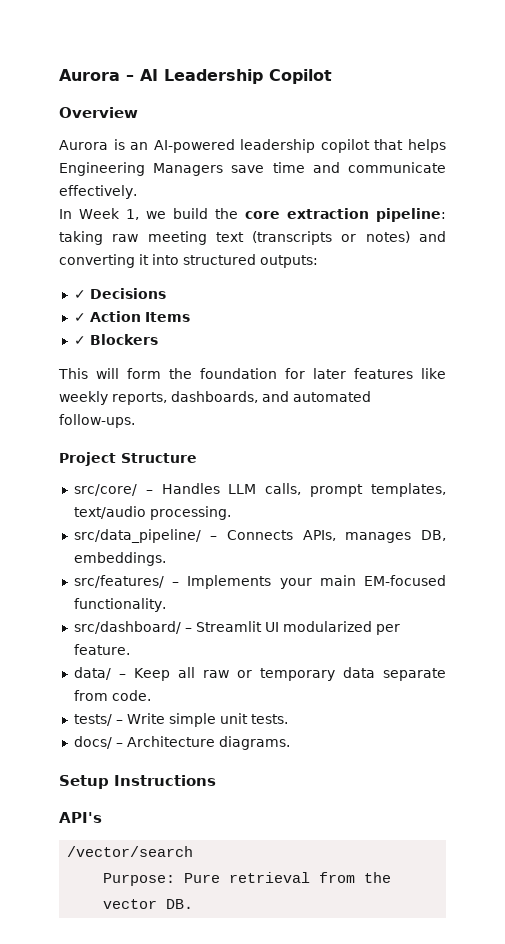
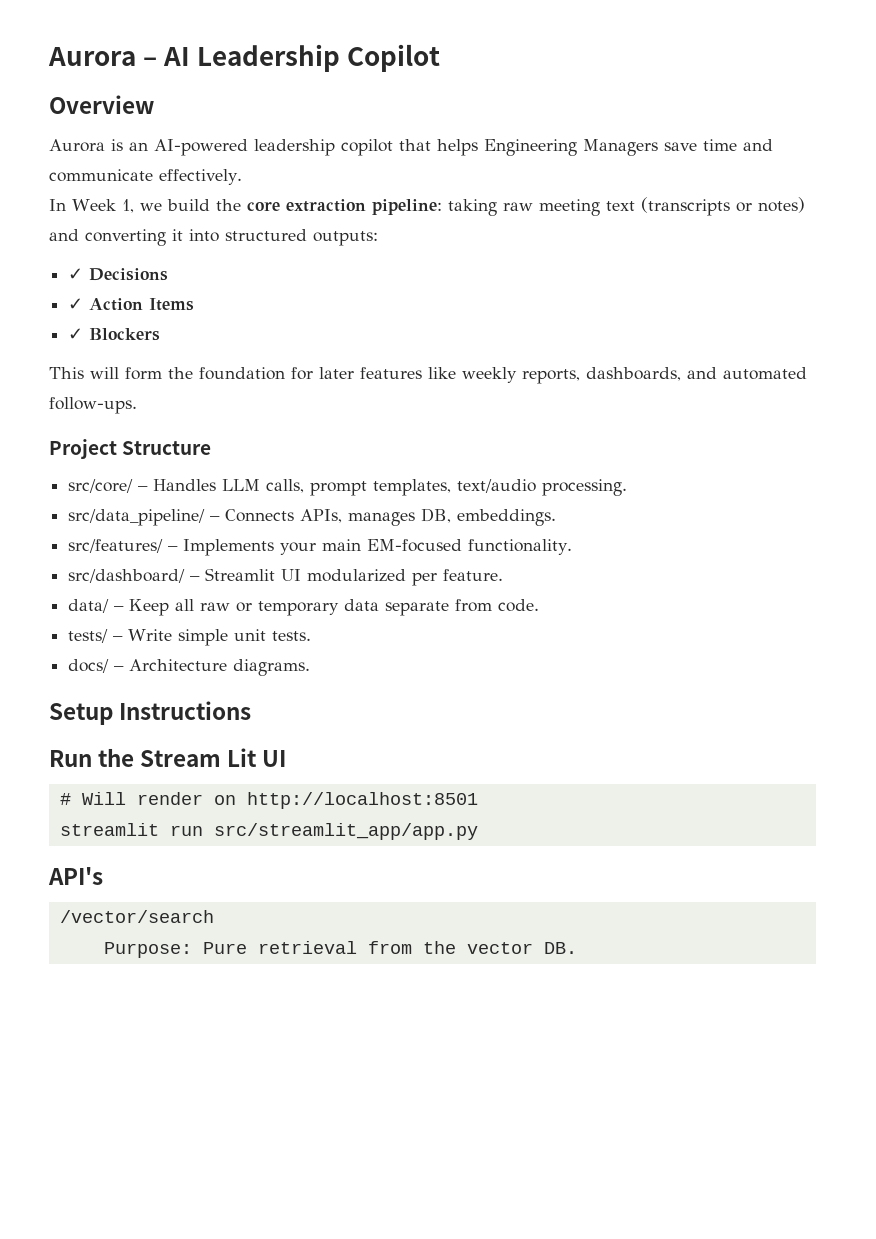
+ Run the Stream Lit UI
+ # Will render on http://localhost:8501
+ streamlit run src/streamlit_app/app.py

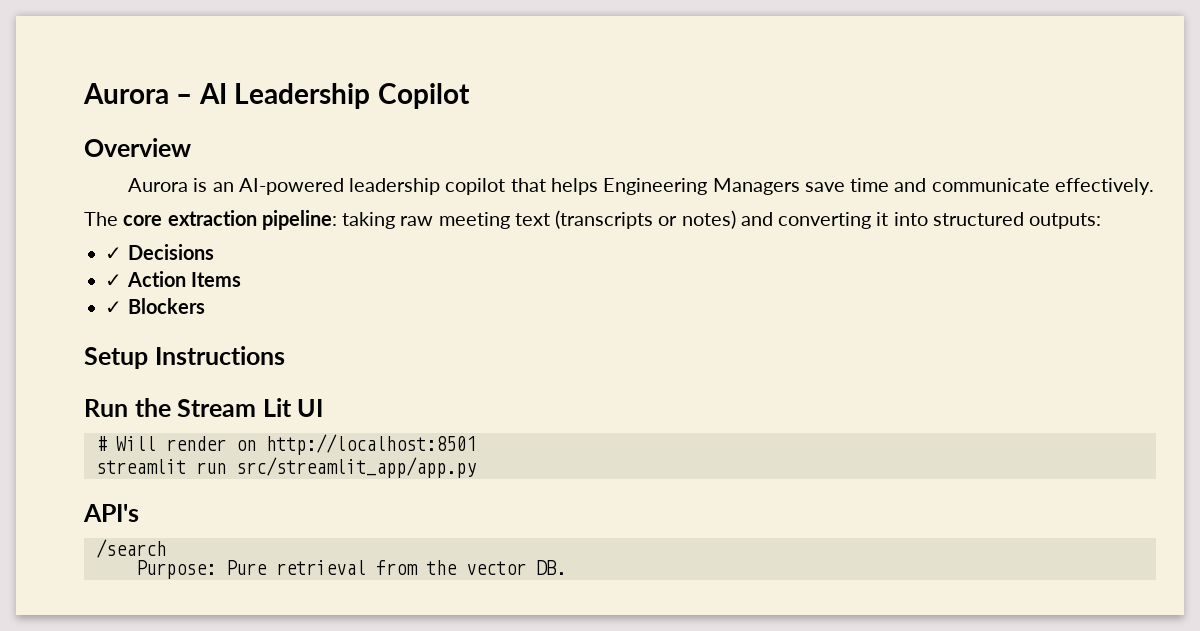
- In Week 1, we build the core extraction pipeline: taking raw meeting text (transcripts or notes) and converting it into structured outputs:
+ The core extraction pipeline: taking raw meeting text (transcripts or notes) and converting it into structured outputs:
- This will form the foundation for later features like weekly reports, dashboards, and automated follow-ups.
- Project Structure
- src/core/ – Handles LLM calls, prompt templates, text/audio processing.
- src/data_pipeline/ – Connects APIs, manages DB, embeddings.
- src/features/ – Implements your main EM-focused functionality.
- src/dashboard/ – Streamlit UI modularized per feature.
- data/ – Keep all raw or temporary data separate from code.
- tests/ – Write simple unit tests.
- docs/ – Architecture diagrams.
- /vector/search
+ /search

